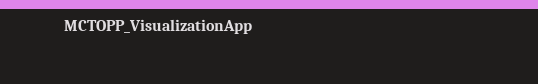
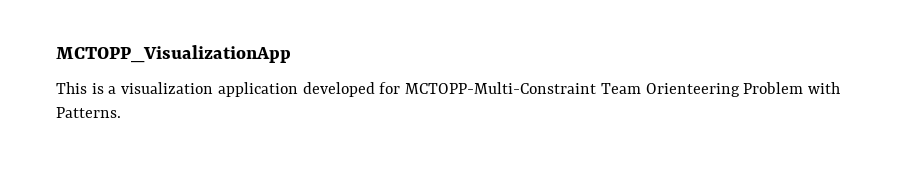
+ This is a visualization application developed for MCTOPP-Multi-Constraint Team Orienteering Problem with Patterns.

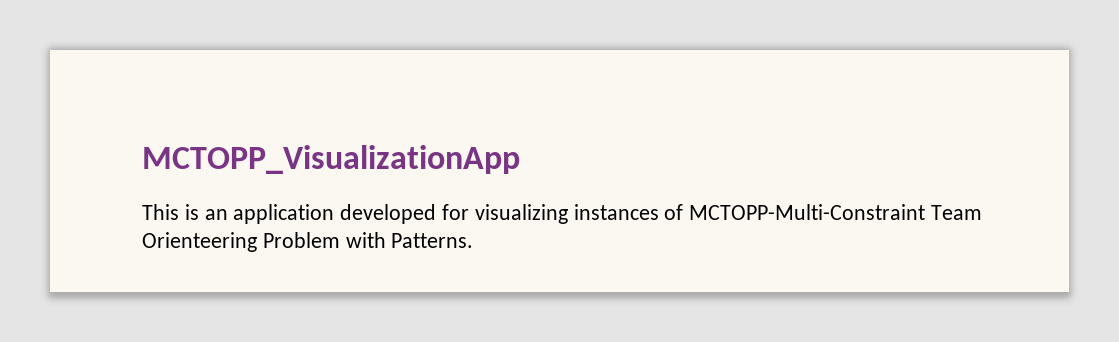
- This is a visualization application developed for MCTOPP-Multi-Constraint Team Orienteering Problem with Patterns.
+ This is an application developed for visualizing instances of MCTOPP-Multi-Constraint Team Orienteering Problem with Patterns.

